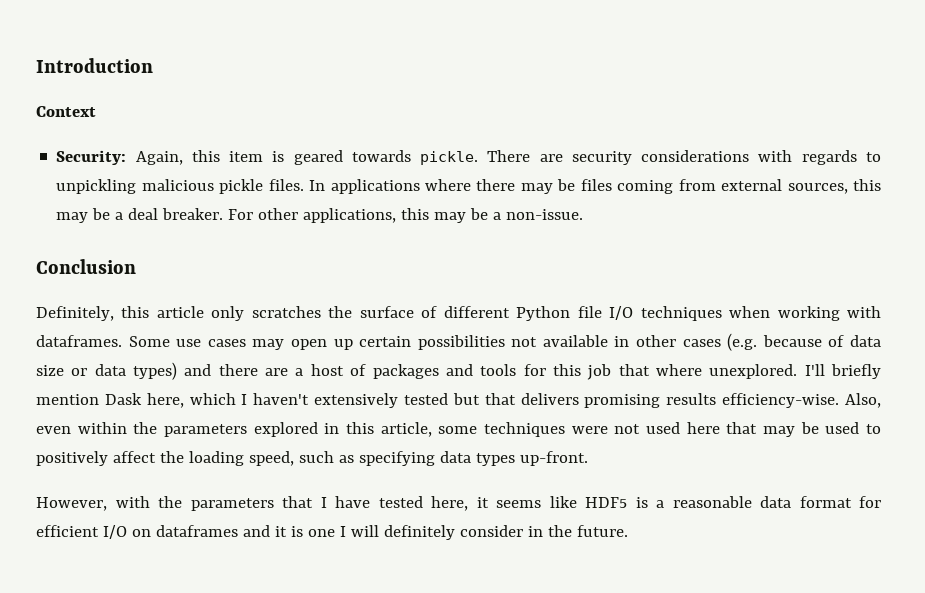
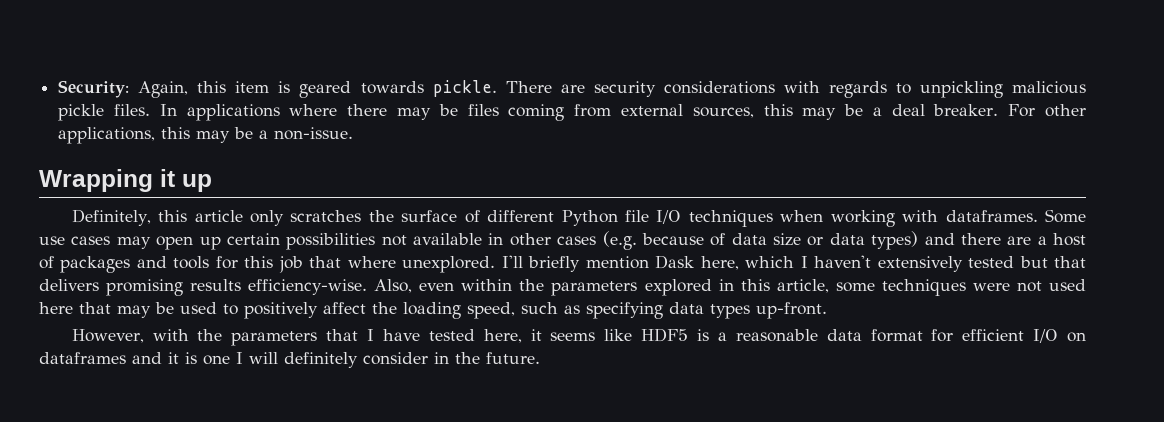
- Introduction
- Context
- Conclusion
+ Wrapping it up

